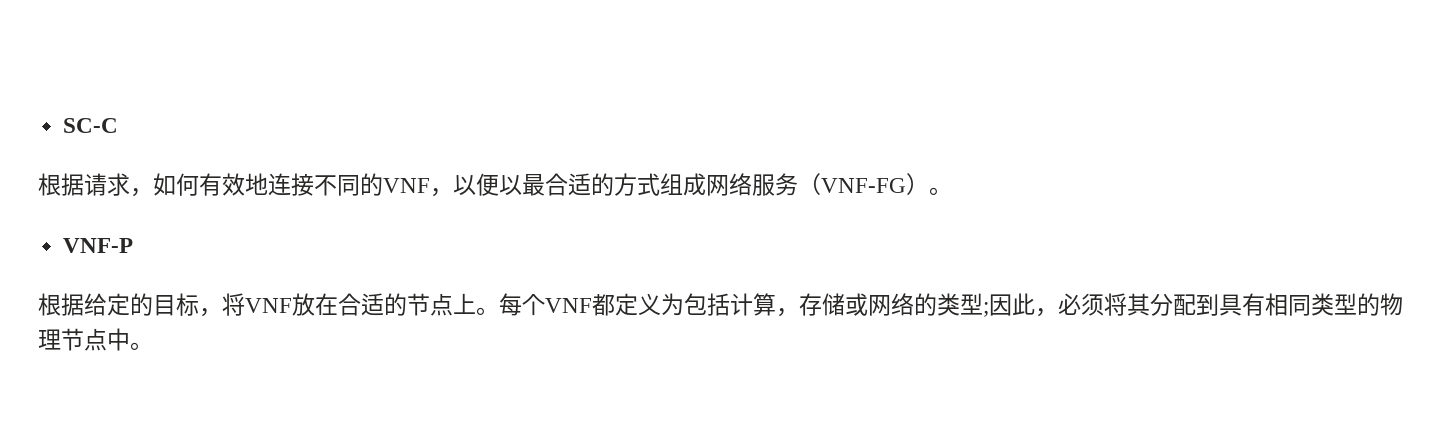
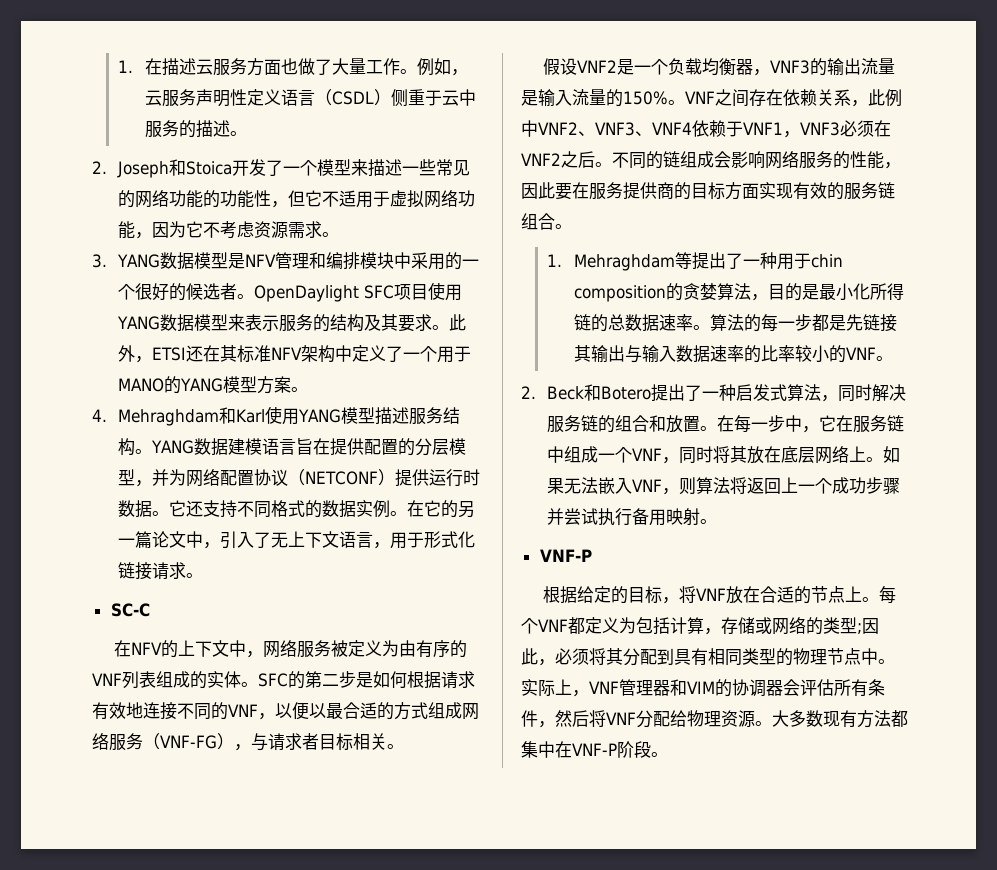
+ 1.在描述云服务方面也做了大量工作。例如，云服务声明性定义语言（CSDL）侧重于云中服务的描述。
+ 2. Joseph和Stoica开发了一个模型来描述一些常见的网络功能的功能性，但它不适用于虚拟网络功能，因为它不考虑资源需求。
+ 3. YANG数据模型是NFV管理和编排模块中采用的一个很好的候选者。OpenDaylight SFC项目使用YANG数据模型来表示服务的结构及其要求。此外，ETSI还在其标准NFV架构中定义了一个用于MANO的YANG模型方案。
+ 4. Mehraghdam和Karl使用YANG模型描述服务结构。YANG数据建模语言旨在提供配置的分层模型，并为网络配置协议（NETCONF）提供运行时数据。它还支持不同格式的数据实例。在它的另一篇论文中，引入了无上下文语言，用于形式化链接请求。
  SC-C
- 根据请求，如何有效地连接不同的VNF，以便以最合适的方式组成网络服务（VNF-FG）。
+ 在NFV的上下文中，网络服务被定义为由有序的VNF列表组成的实体。SFC的第二步是如何根据请求有效地连接不同的VNF，以便以最合适的方式组成网络服务（VNF-FG），与请求者目标相关。
+ 假设VNF2是一个负载均衡器，VNF3的输出流量是输入流量的150%。VNF之间存在依赖关系，此例中VNF2、VNF3、VNF4依赖于VNF1，VNF3必须在VNF2之后。不同的链组成会影响网络服务的性能，因此要在服务提供商的目标方面实现有效的服务链组合。
+ 1. Mehraghdam等提出了一种用于chin composition的贪婪算法，目的是最小化所得链的总数据速率。算法的每一步都是先链接其输出与输入数据速率的比率较小的VNF。
+ 2. Beck和Botero提出了一种启发式算法，同时解决服务链的组合和放置。在每一步中，它在服务链中组成一个VNF，同时将其放在底层网络上。如果无法嵌入VNF，则算法将返回上一个成功步骤并尝试执行备用映射。
+ 实际上，VNF管理器和VIM的协调器会评估所有条件，然后将VNF分配给物理资源。大多数现有方法都集中在VNF-P阶段。

